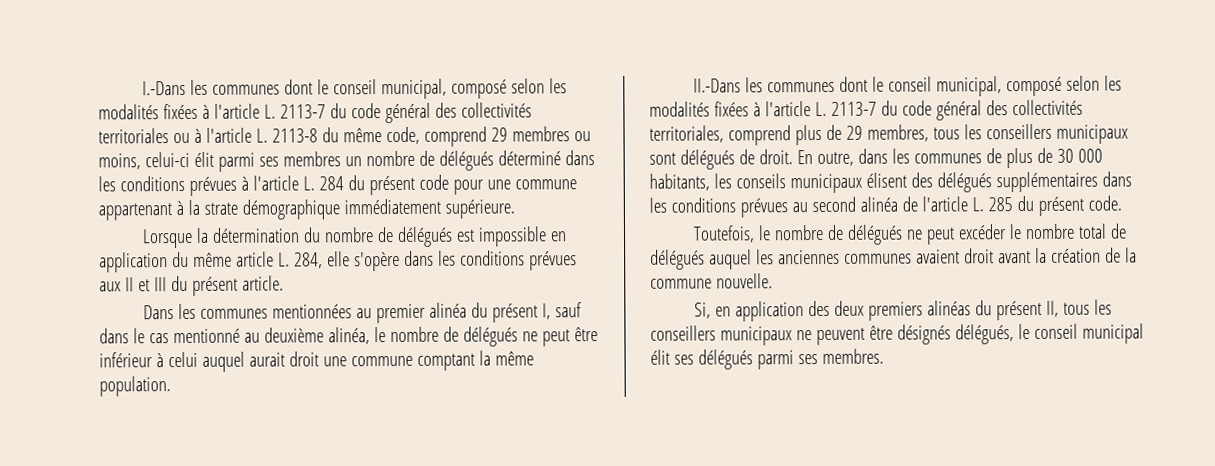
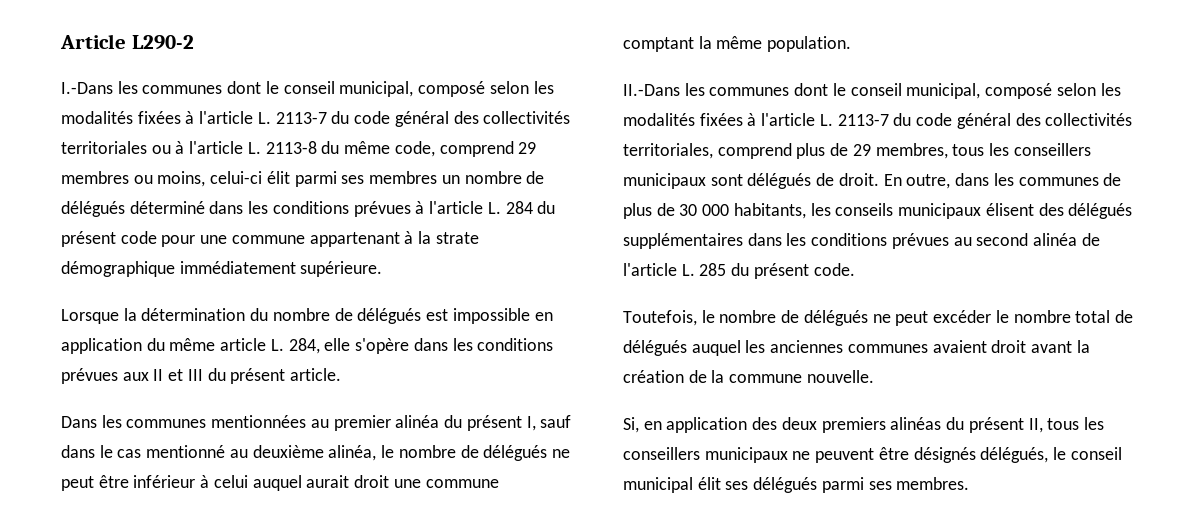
+ Article L290-2

